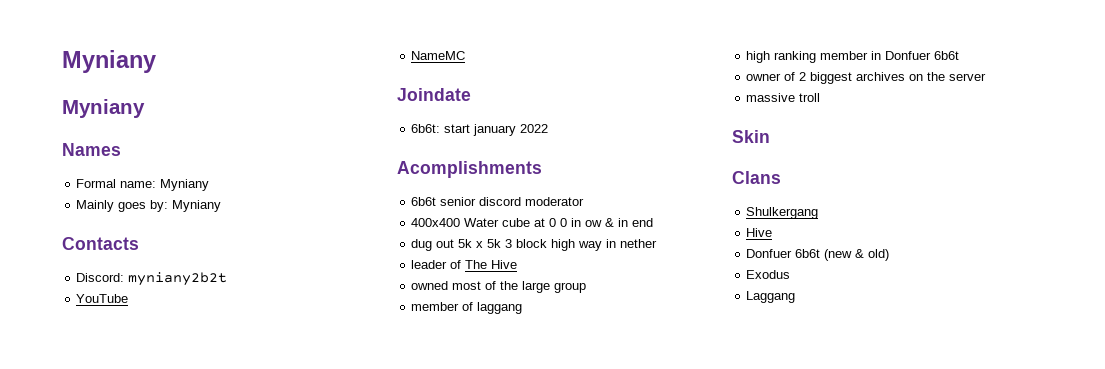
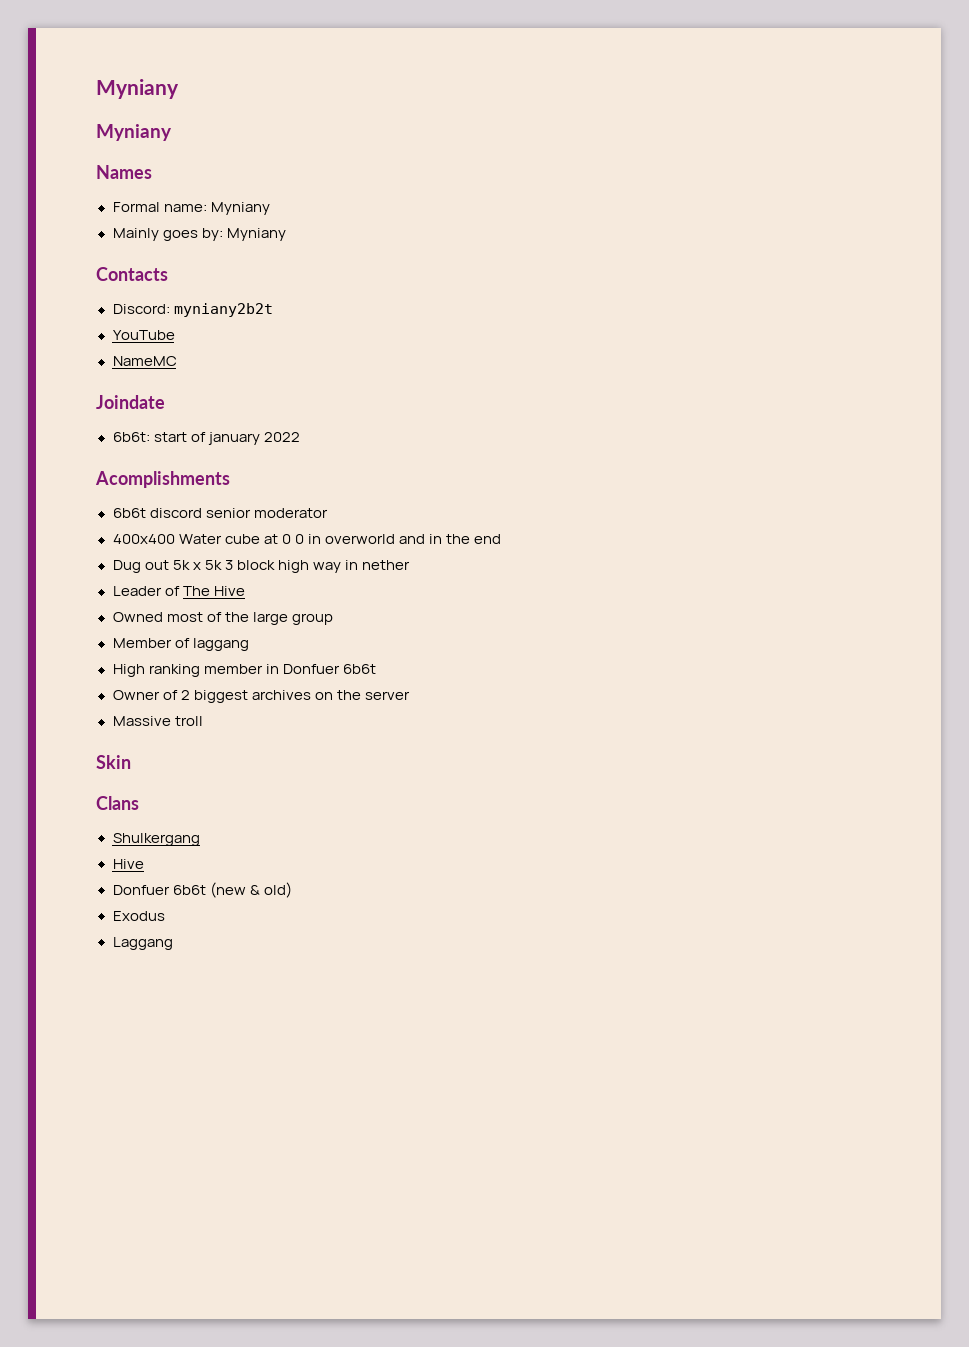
- 6b6t: start january 2022
+ 6b6t: start of january 2022
- 6b6t senior discord moderator
+ 6b6t discord senior moderator
- 400x400 Water cube at 0 0 in ow & in end
+ 400x400 Water cube at 0 0 in overworld and in the end
- dug out 5k x 5k 3 block high way in nether
+ Dug out 5k x 5k 3 block high way in nether
- leader of The Hive
+ Leader of The Hive
- owned most of the large group
+ Owned most of the large group
- member of laggang
+ Member of laggang
- high ranking member in Donfuer 6b6t
+ High ranking member in Donfuer 6b6t
- owner of 2 biggest archives on the server
+ Owner of 2 biggest archives on the server
- massive troll
+ Massive troll

